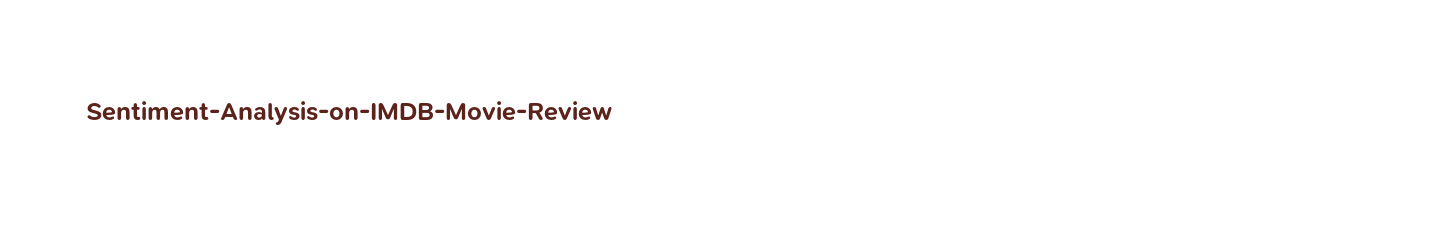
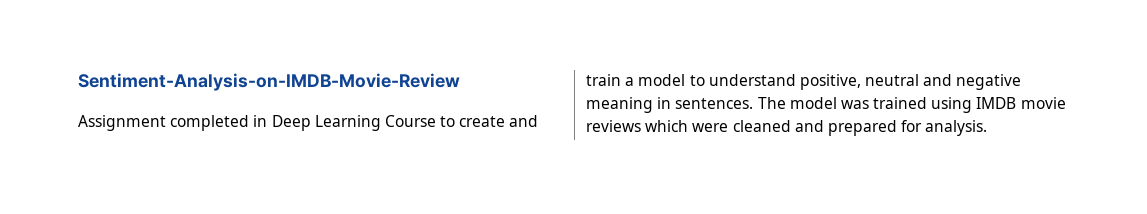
+ Assignment completed in Deep Learning Course to create and train a model to understand positive, neutral and negative meaning in sentences. The model was trained using IMDB movie reviews which were cleaned and prepared for analysis.

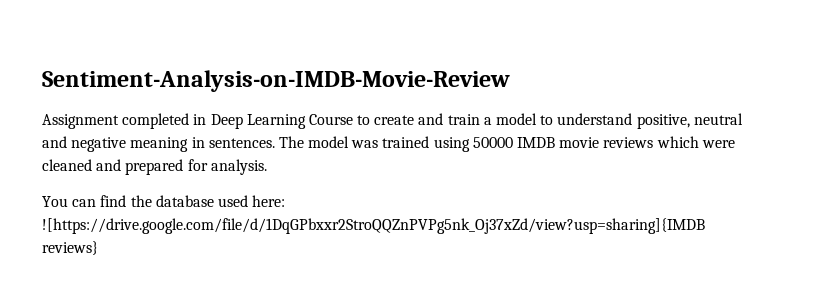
- The model was trained using IMDB movie reviews which were cleaned and prepared for analysis.
+ The model was trained using 50000 IMDB movie reviews which were cleaned and prepared for analysis.
+ You can find the database used here: ![https://drive.google.com/file/d/1DqGPbxxr2StroQQZnPVPg5nk_Oj37xZd/view?usp=sharing]{IMDB reviews}

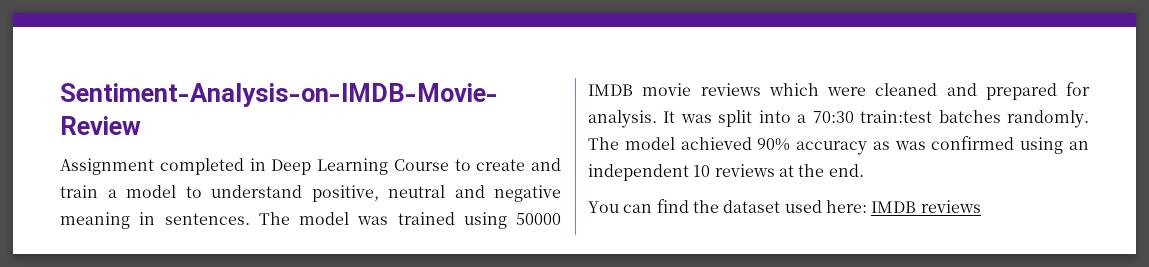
+ It was split into a 70:30 train:test batches randomly. The model achieved 90% accuracy as was confirmed using an independent 10 reviews at the end.
- You can find the database used here: ![https://drive.google.com/file/d/1DqGPbxxr2StroQQZnPVPg5nk_Oj37xZd/view?usp=sharing]{IMDB reviews}
+ You can find the dataset used here: IMDB reviews

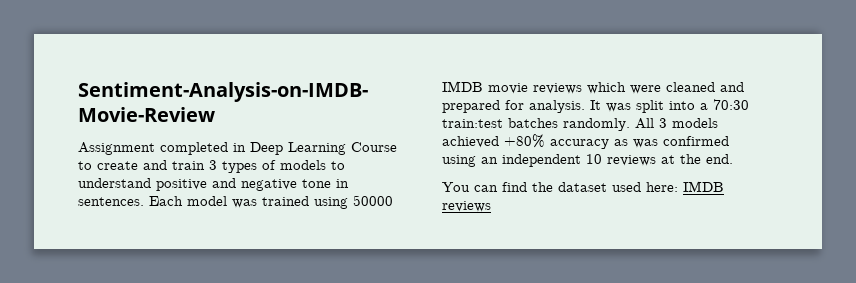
- Assignment completed in Deep Learning Course to create and train a model to understand positive, neutral and negative meaning in sentences.
+ Assignment completed in Deep Learning Course to create and train 3 types of models to understand positive and negative tone in sentences.
- The model was trained using 50000 IMDB movie reviews which were cleaned and prepared for analysis.
+ Each model was trained using 50000 IMDB movie reviews which were cleaned and prepared for analysis.
- The model achieved 90% accuracy as was confirmed using an independent 10 reviews at the end.
+ All 3 models achieved +80% accuracy as was confirmed using an independent 10 reviews at the end.

